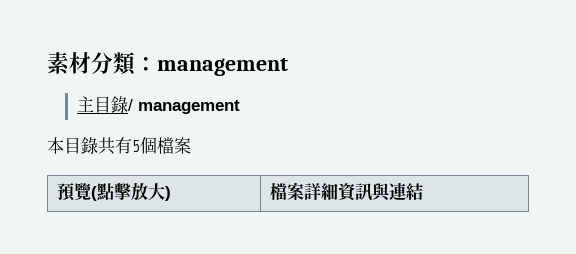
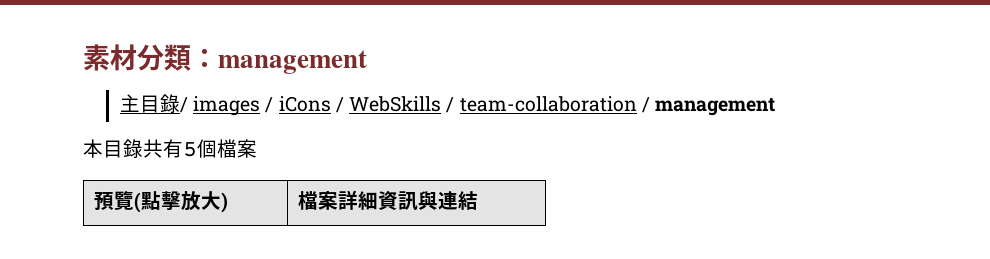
- 主目錄/ management
+ 主目錄/ images / iCons / WebSkills / team-collaboration / management

